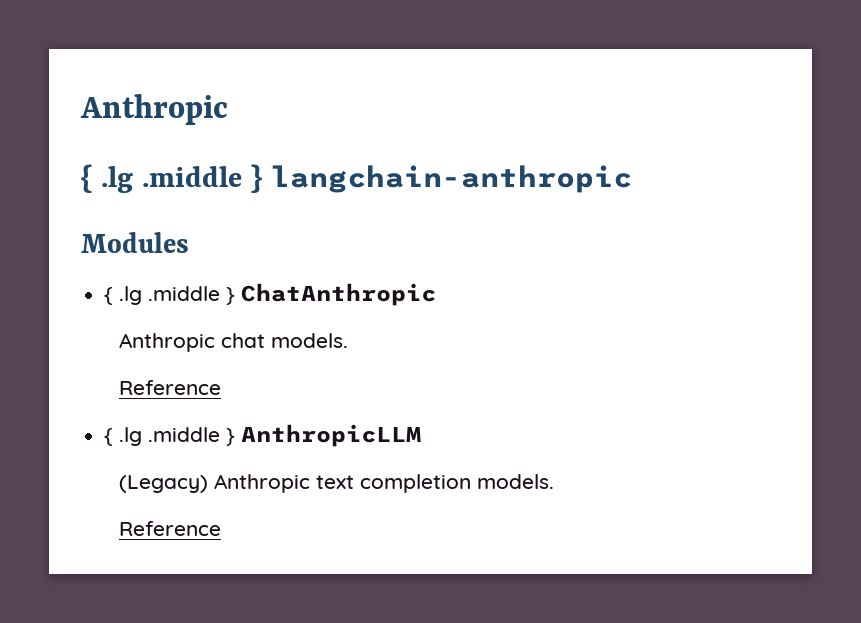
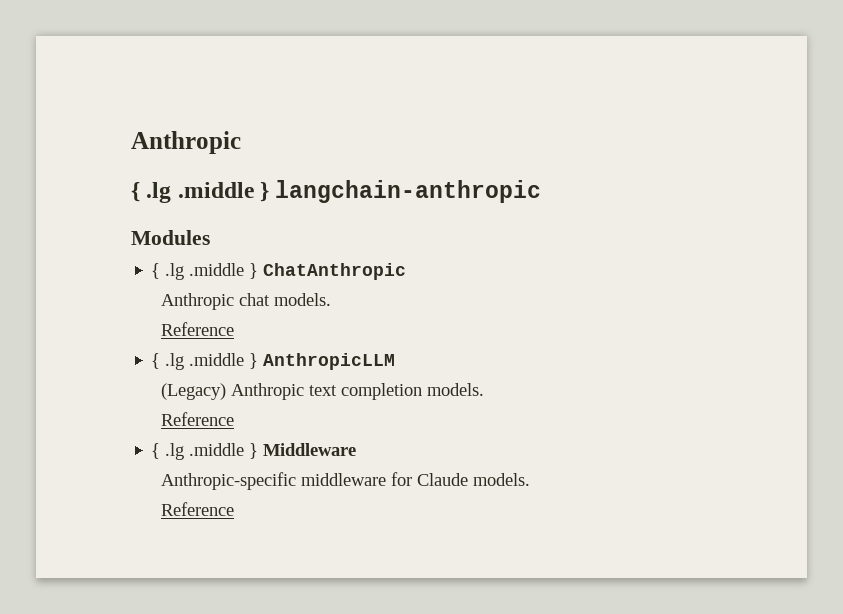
+ { .lg .middle } Middleware
+ Anthropic-specific middleware for Claude models.
+ Reference

